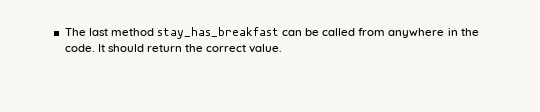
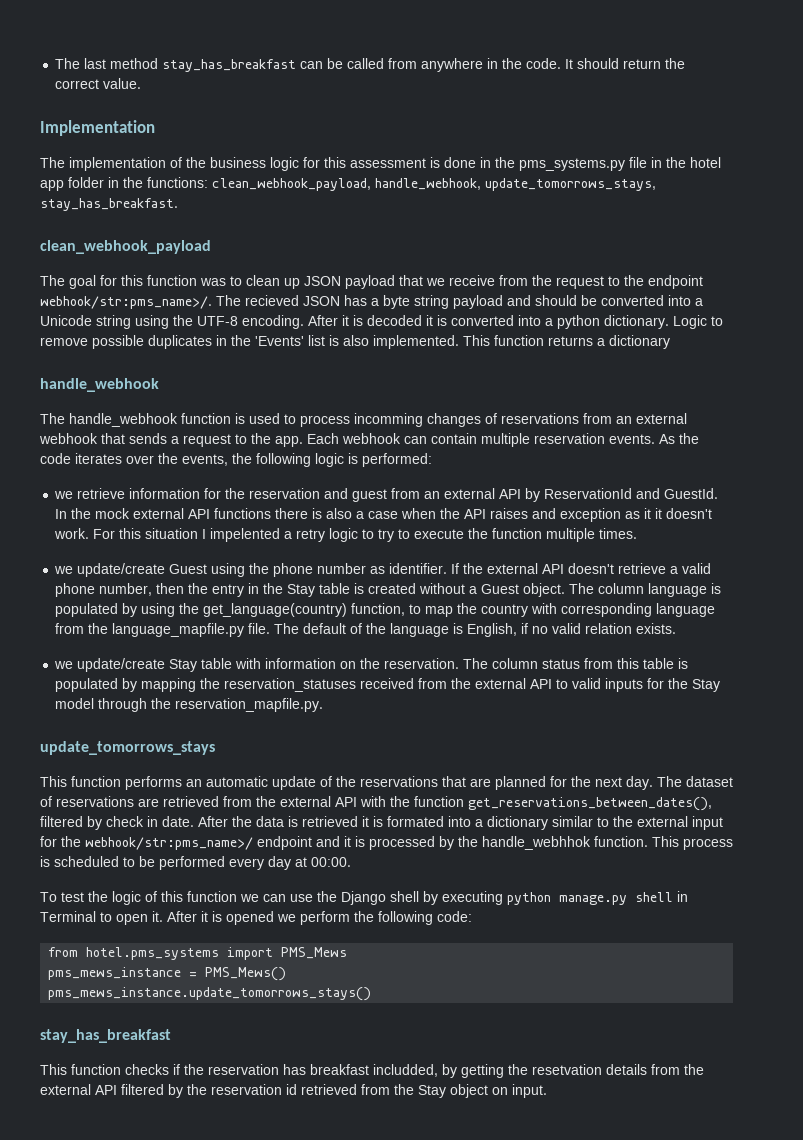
+ Implementation
+ The implementation of the business logic for this assessment is done in the pms_systems.py file in the hotel app folder in the functions: clean_webhook_payload, handle_webhook, update_tomorrows_stays, stay_has_breakfast.
+ clean_webhook_payload
+ The goal for this function was to clean up JSON payload that we receive from the request to the endpoint webhook/str:pms_name>/. The recieved JSON has a byte string payload and should be converted into a Unicode string using the UTF-8 encoding. After it is decoded it is converted into a python dictionary. Logic to remove possible duplicates in the 'Events' list is also implemented. This function returns a dictionary
+ handle_webhook
+ The handle_webhook function is used to process incomming changes of reservations from an external webhook that sends a request to the app. Each webhook can contain multiple reservation events. As the code iterates over the events, the following logic is performed:
+ we retrieve information for the reservation and guest from an external API by ReservationId and GuestId. In the mock external API functions there is also a case when the API raises and exception as it it doesn't work. For this situation I impelented a retry logic to try to execute the function multiple times.
+ we update/create Guest using the phone number as identifier. If the external API doesn't retrieve a valid phone number, then the entry in the Stay table is created without a Guest object. The column language is populated by using the get_language(country) function, to map the country with corresponding language from the language_mapfile.py file. The default of the language is English, if no valid relation exists.
+ we update/create Stay table with information on the reservation. The column status from this table is populated by mapping the reservation_statuses received from the external API to valid inputs for the Stay model through the reservation_mapfile.py.
+ update_tomorrows_stays
+ This function performs an automatic update of the reservations that are planned for the next day. The dataset of reservations are retrieved from the external API with the function get_reservations_between_dates(), filtered by check in date. After the data is retrieved it is formated into a dictionary similar to the external input for the webhook/str:pms_name>/ endpoint and it is processed by the handle_webhhok function. This process is scheduled to be performed every day at 00:00.
+ To test the logic of this function we can use the Django shell by executing python manage.py shell in Terminal to open it. After it is opened we perform the following code:
+ from hotel.pms_systems import PMS_Mews
+ pms_mews_instance = PMS_Mews()
+ pms_mews_instance.update_tomorrows_stays()
+ stay_has_breakfast
+ This function checks if the reservation has breakfast includded, by getting the resetvation details from the external API filtered by the reservation id retrieved from the Stay object on input.

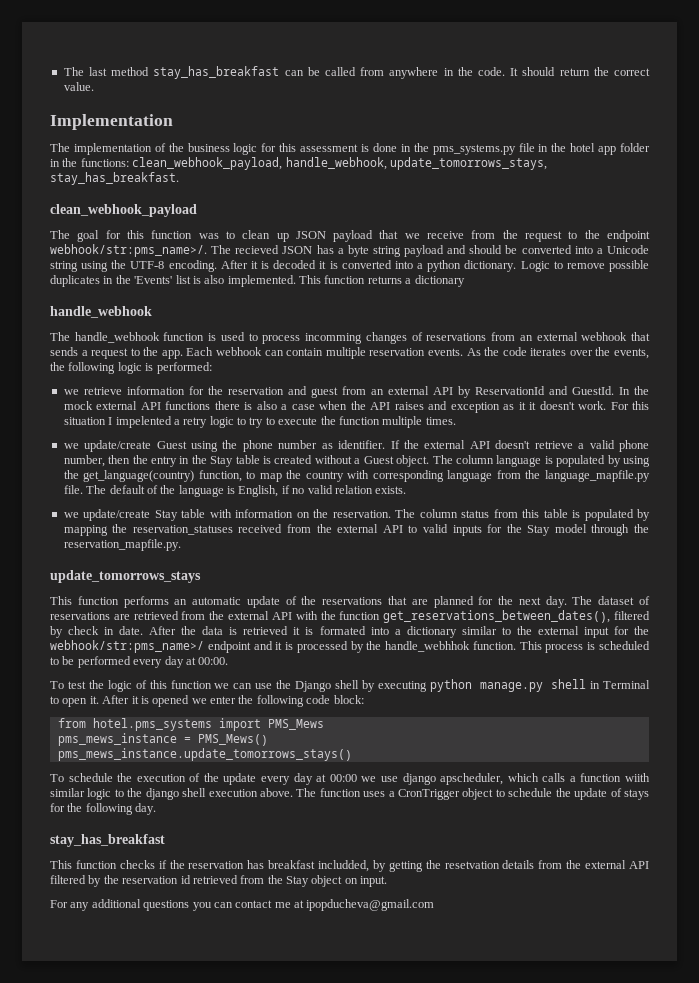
- After it is opened we perform the following code:
+ After it is opened we enter the following code block:
+ To schedule the execution of the update every day at 00:00 we use django apscheduler, which calls a function wiith similar logic to the django shell execution above. The function uses a CronTrigger object to schedule the update of stays for the following day.
+ For any additional questions you can contact me at ipopducheva@gmail.com

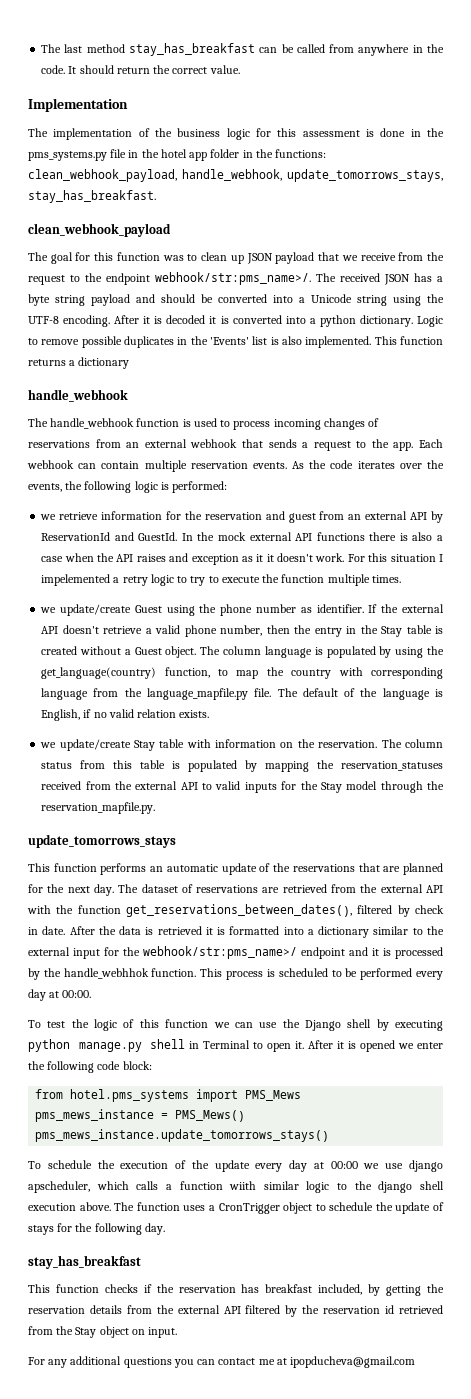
- The recieved JSON has a byte string payload and should be converted into a Unicode string using the UTF-8 encoding.
+ The received JSON has a byte string payload and should be converted into a Unicode string using the UTF-8 encoding.
- The handle_webhook function is used to process incomming changes of reservations from an external webhook that sends a request to the app.
+ The handle_webhook function is used to process incoming changes of reservations from an external webhook that sends a request to the app.
- For this situation I impelented a retry logic to try to execute the function multiple times.
+ For this situation I impelemented a retry logic to try to execute the function multiple times.
- After the data is retrieved it is formated into a dictionary similar to the external input for the webhook/str:pms_name>/ endpoint and it is processed by the handle_webhhok function.
+ After the data is retrieved it is formatted into a dictionary similar to the external input for the webhook/str:pms_name>/ endpoint and it is processed by the handle_webhhok function.
- This function checks if the reservation has breakfast includded, by getting the resetvation details from the external API filtered by the reservation id retrieved from the Stay object on input.
+ This function checks if the reservation has breakfast included, by getting the reservation details from the external API filtered by the reservation id retrieved from the Stay object on input.

